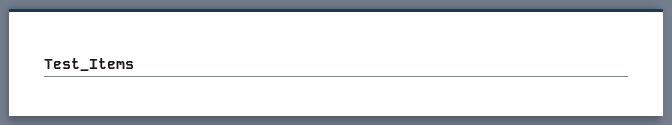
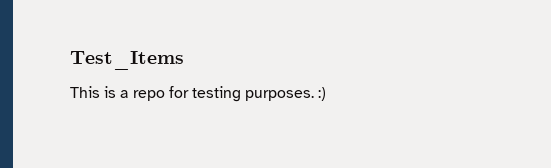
+ This is a repo for testing purposes. :)

